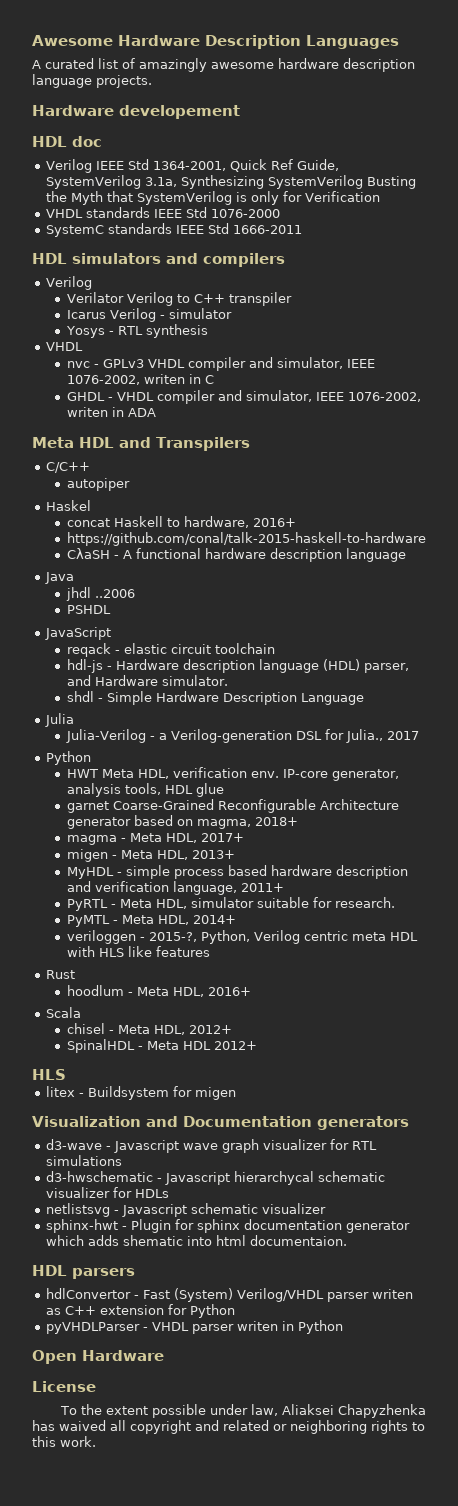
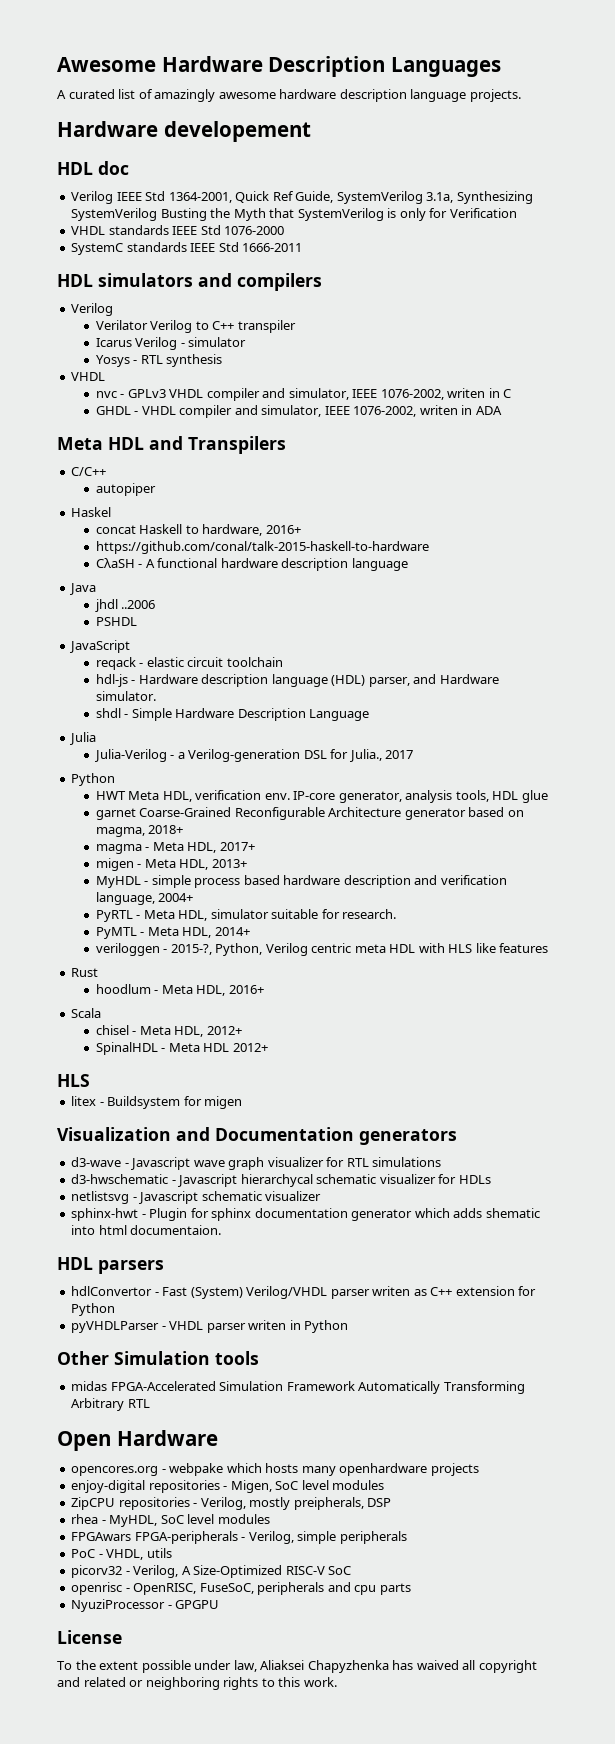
- MyHDL - simple process based hardware description and verification language, 2011+
+ MyHDL - simple process based hardware description and verification language, 2004+
+ Other Simulation tools
+ midas FPGA-Accelerated Simulation Framework Automatically Transforming Arbitrary RTL
  Open Hardware
+ opencores.org - webpake which hosts many openhardware projects
+ enjoy-digital repositories - Migen, SoC level modules
+ ZipCPU repositories - Verilog, mostly preipherals, DSP
+ rhea - MyHDL, SoC level modules
+ FPGAwars FPGA-peripherals - Verilog, simple peripherals
+ PoC - VHDL, utils
+ picorv32 - Verilog, A Size-Optimized RISC-V SoC
+ openrisc - OpenRISC, FuseSoC, peripherals and cpu parts
+ NyuziProcessor - GPGPU

